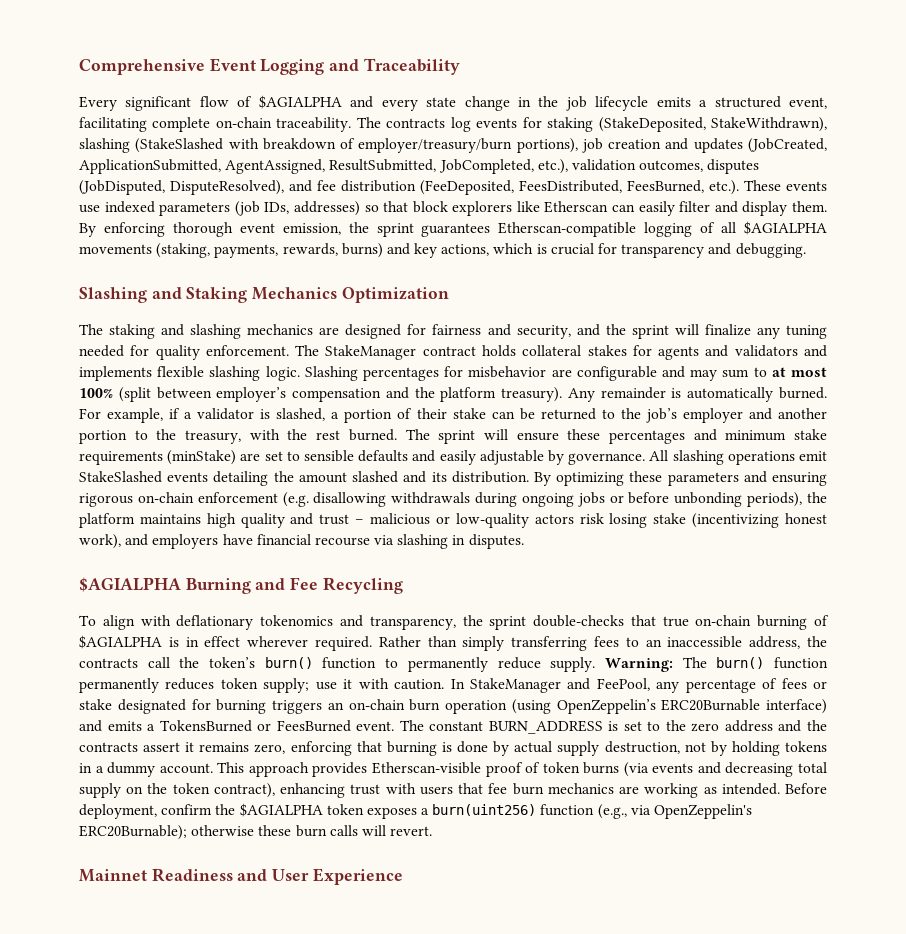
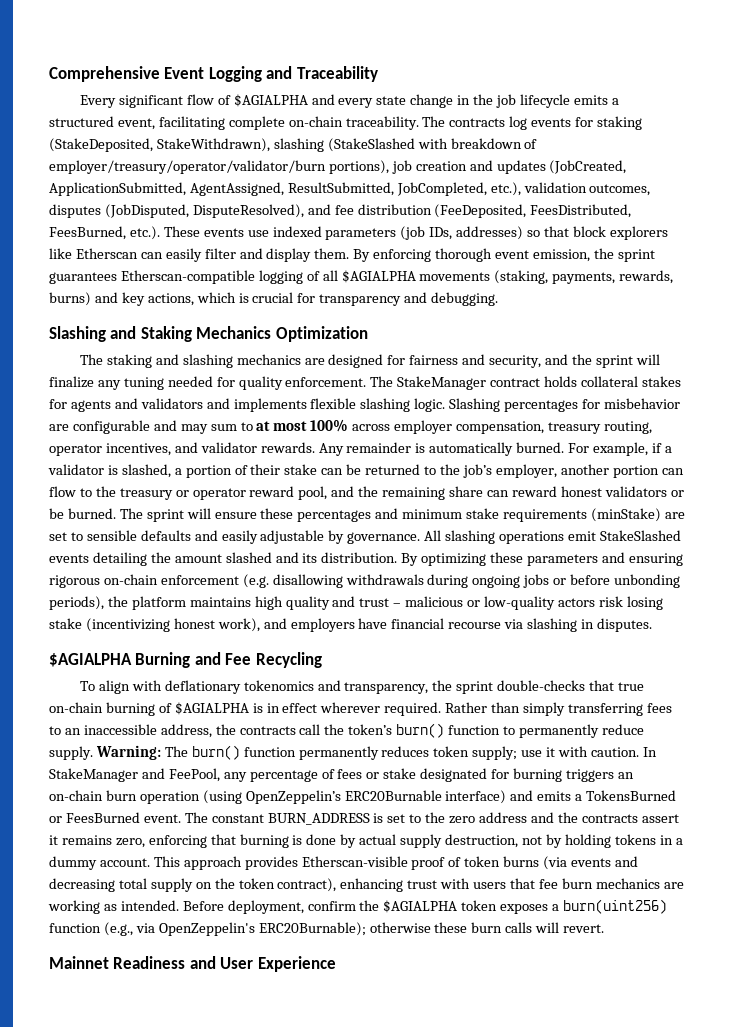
- The contracts log events for staking (StakeDeposited, StakeWithdrawn), slashing (StakeSlashed with breakdown of employer/treasury/burn portions), job creation and updates (JobCreated, ApplicationSubmitted, AgentAssigned, ResultSubmitted, JobCompleted, etc.), validation outcomes, disputes (JobDisputed, DisputeResolved), and fee distribution (FeeDeposited, FeesDistributed, FeesBurned, etc.). These events use indexed parameters (job IDs, addresses) so that block explorers like Etherscan can easily filter and display them.
+ The contracts log events for staking (StakeDeposited, StakeWithdrawn), slashing (StakeSlashed with breakdown of employer/treasury/operator/validator/burn portions), job creation and updates (JobCreated, ApplicationSubmitted, AgentAssigned, ResultSubmitted, JobCompleted, etc.), validation outcomes, disputes (JobDisputed, DisputeResolved), and fee distribution (FeeDeposited, FeesDistributed, FeesBurned, etc.). These events use indexed parameters (job IDs, addresses) so that block explorers like Etherscan can easily filter and display them.
- Slashing percentages for misbehavior are configurable and may sum to at most 100% (split between employer’s compensation and the platform treasury).
+ Slashing percentages for misbehavior are configurable and may sum to at most 100% across employer compensation, treasury routing, operator incentives, and validator rewards.
- For example, if a validator is slashed, a portion of their stake can be returned to the job’s employer and another portion to the treasury, with the rest burned.
+ For example, if a validator is slashed, a portion of their stake can be returned to the job’s employer, another portion can flow to the treasury or operator reward pool, and the remaining share can reward honest validators or be burned.

